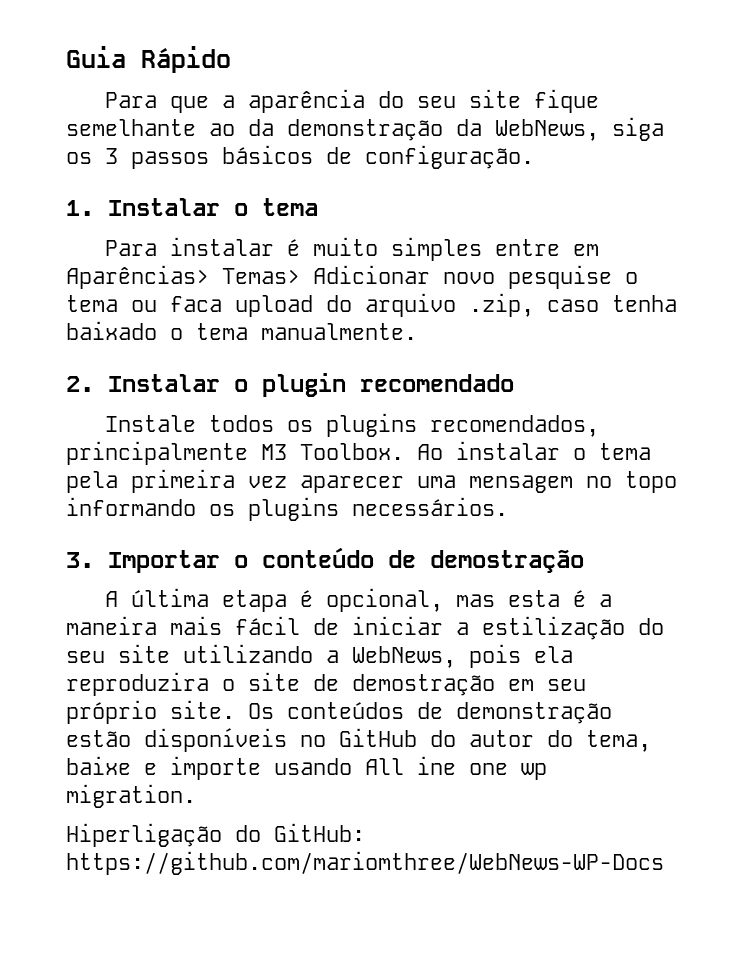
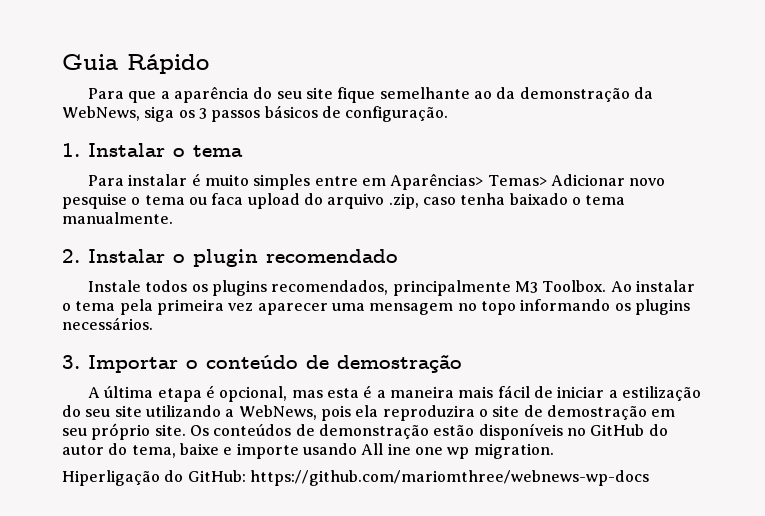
- Hiperligação do GitHub: https://github.com/mariomthree/WebNews-WP-Docs
+ Hiperligação do GitHub: https://github.com/mariomthree/webnews-wp-docs

